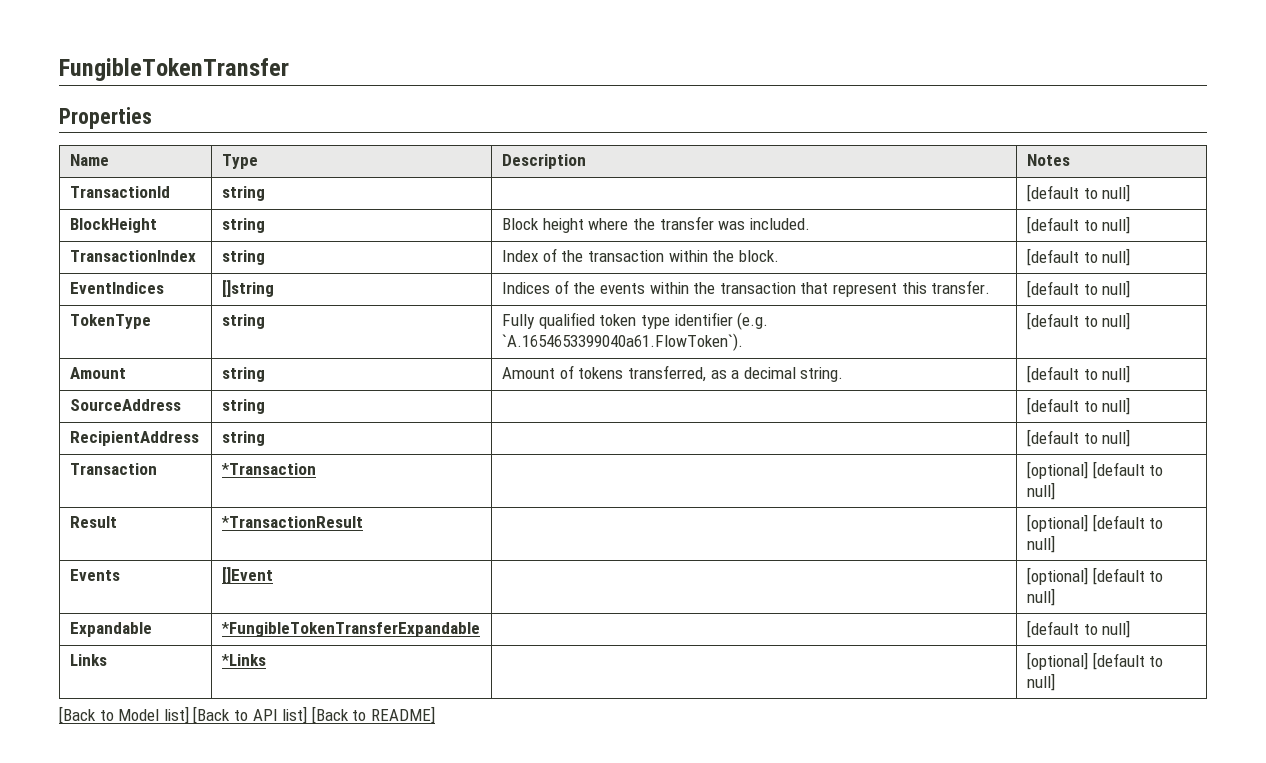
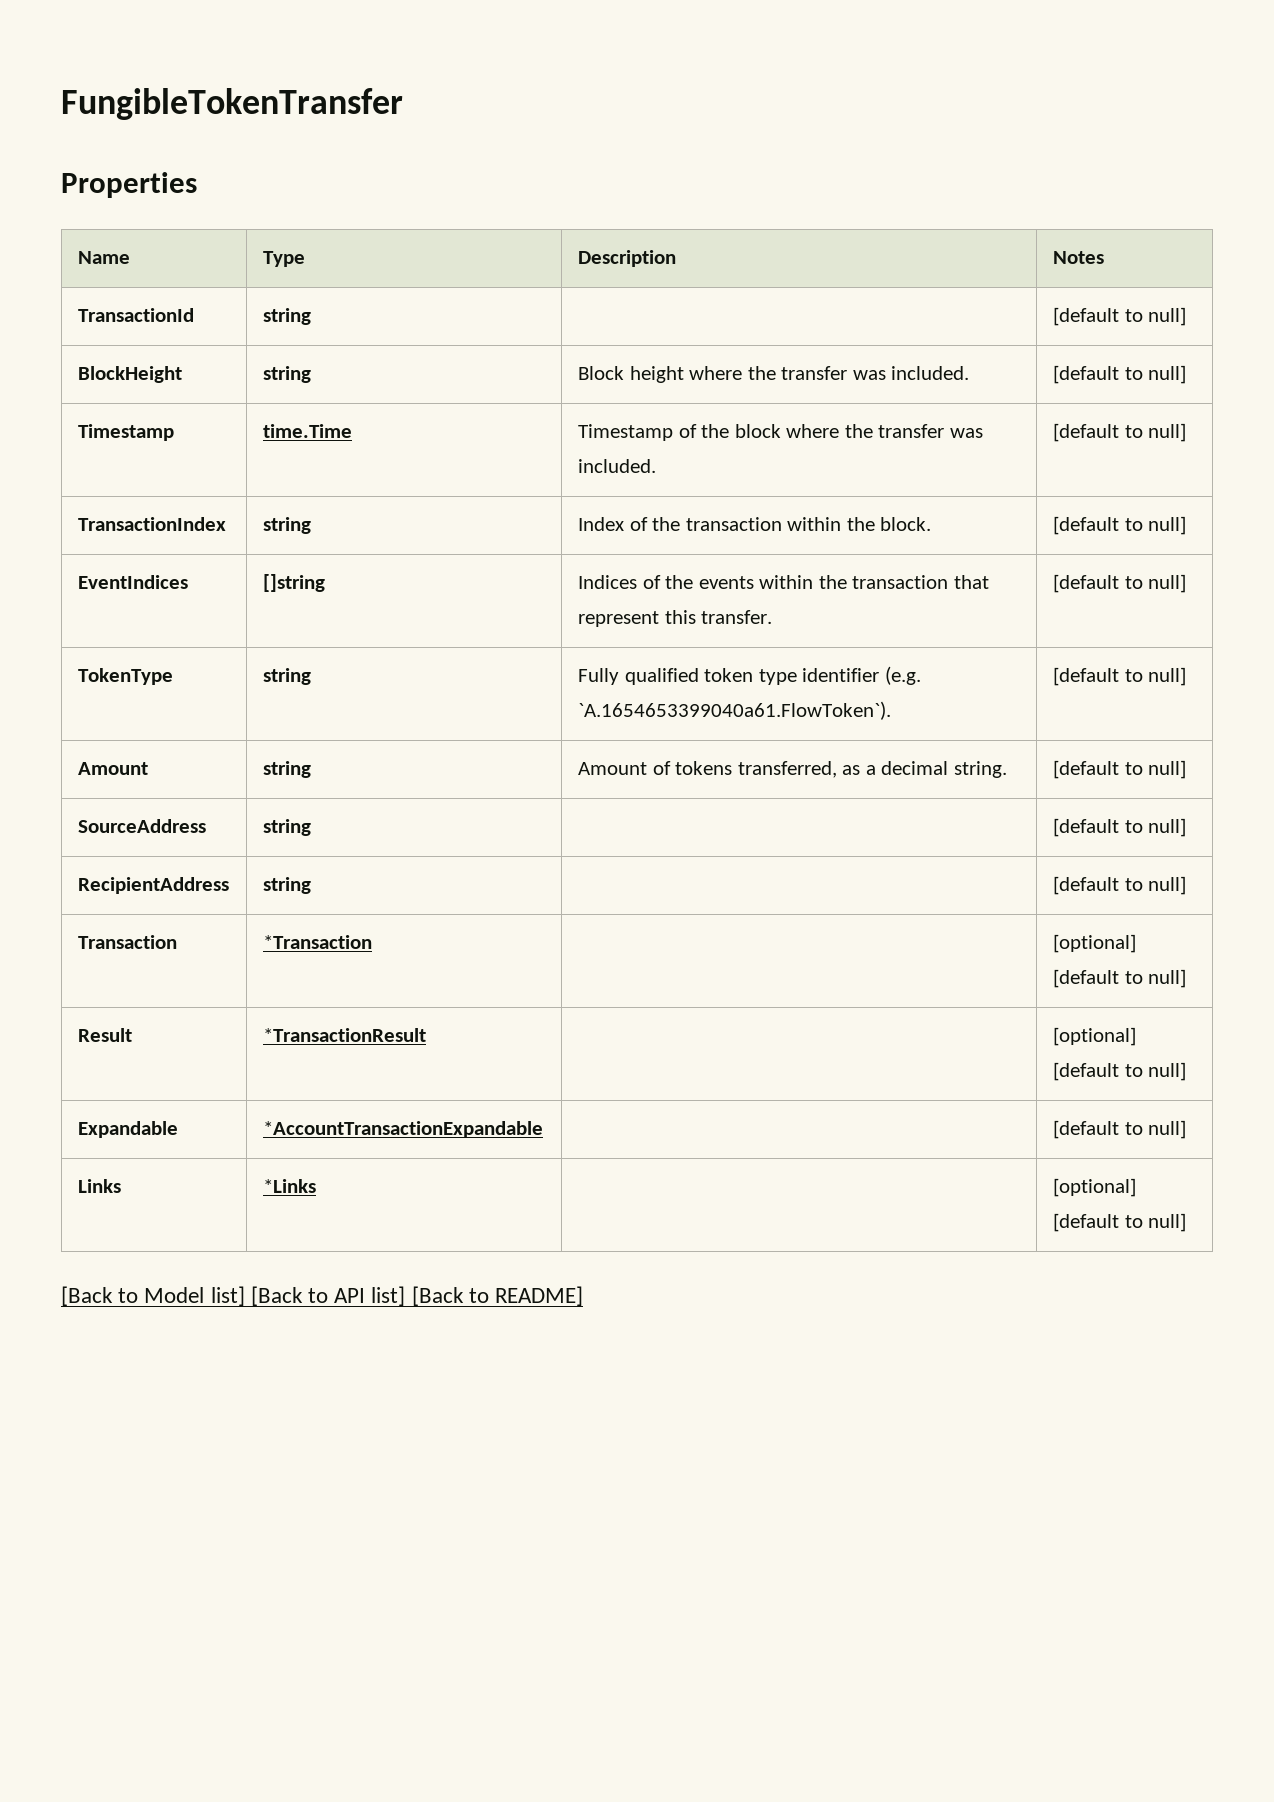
+ Timestamp | time.Time | Timestamp of the block where the transfer was included. | [default to null]
- Events | []Event | | [optional] [default to null]
- Expandable | *FungibleTokenTransferExpandable | | [default to null]
+ Expandable | *AccountTransactionExpandable | | [default to null]

